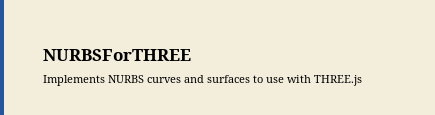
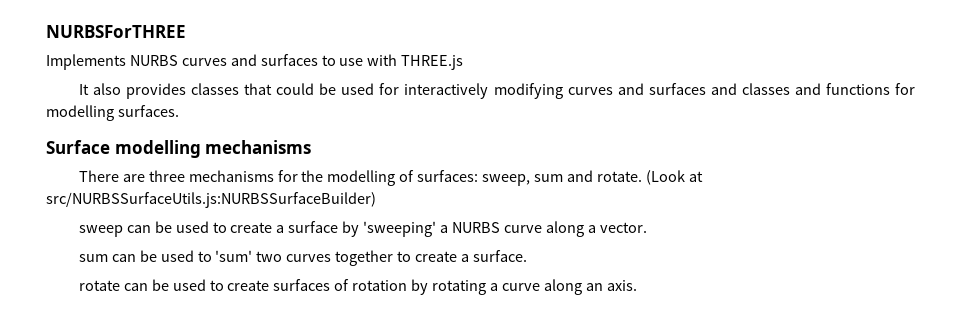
+ It also provides classes that could be used for interactively modifying curves and surfaces and classes and functions for modelling surfaces.
+ Surface modelling mechanisms
+ There are three mechanisms for the modelling of surfaces: sweep, sum and rotate. (Look at src/NURBSSurfaceUtils.js:NURBSSurfaceBuilder)
+ sweep can be used to create a surface by 'sweeping' a NURBS curve along a vector.
+ sum can be used to 'sum' two curves together to create a surface.
+ rotate can be used to create surfaces of rotation by rotating a curve along an axis.

